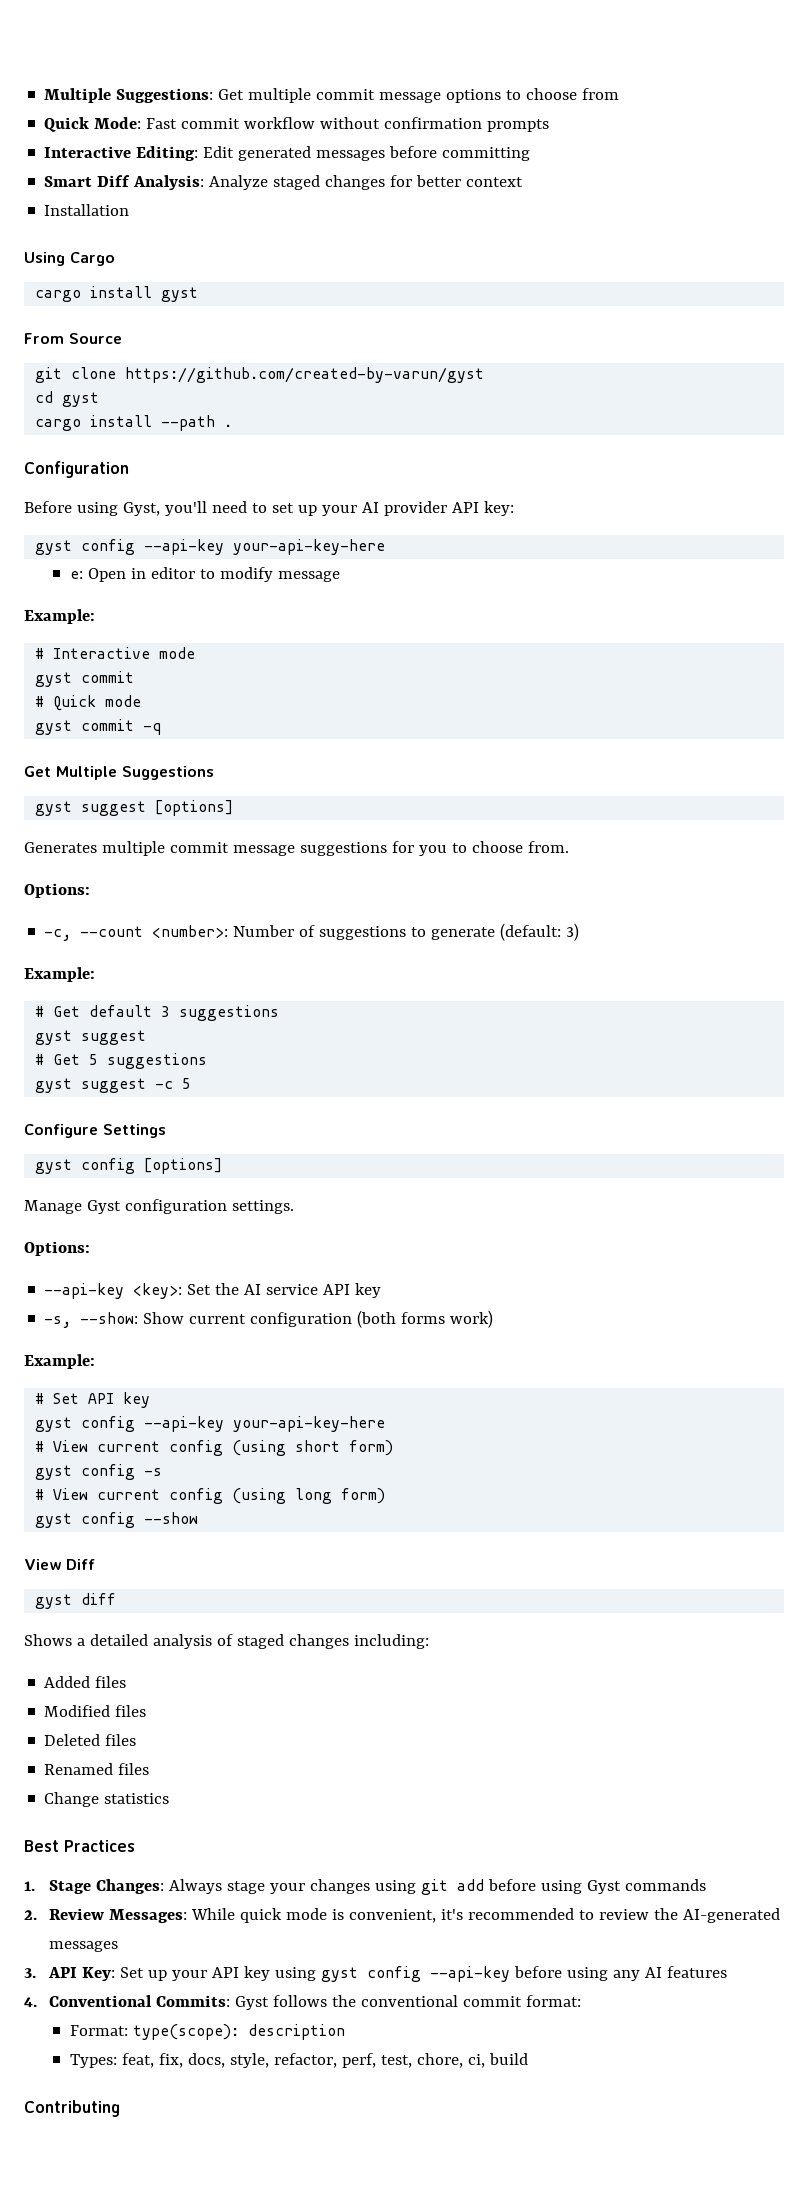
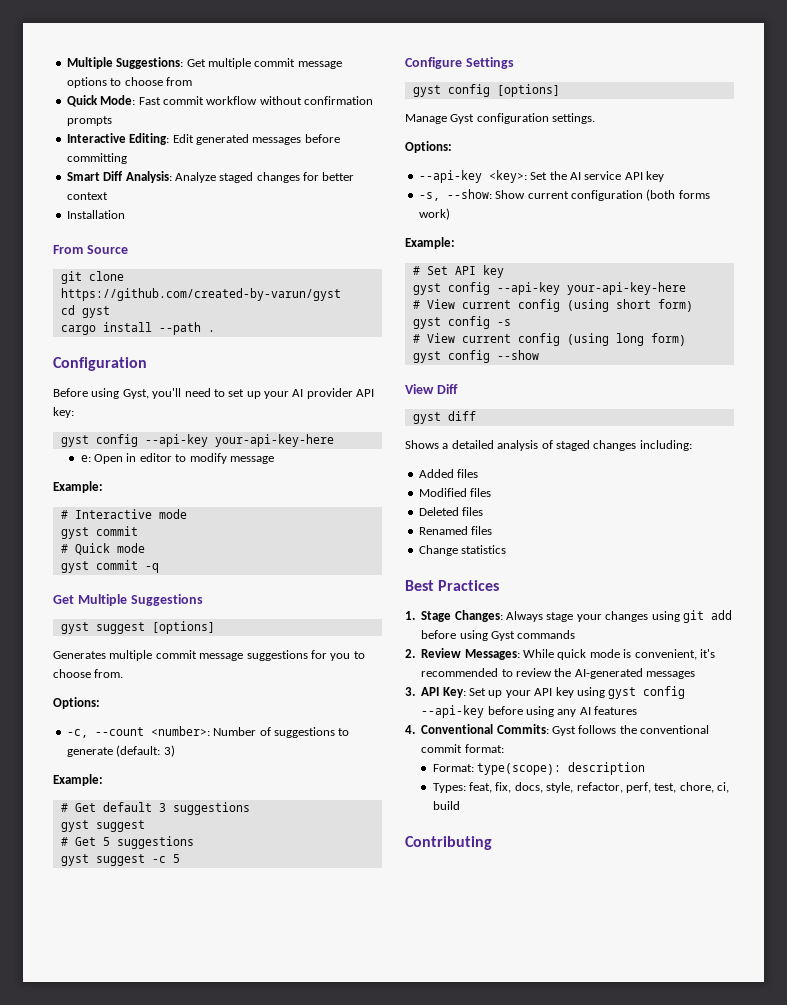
- Using Cargo
- cargo install gyst

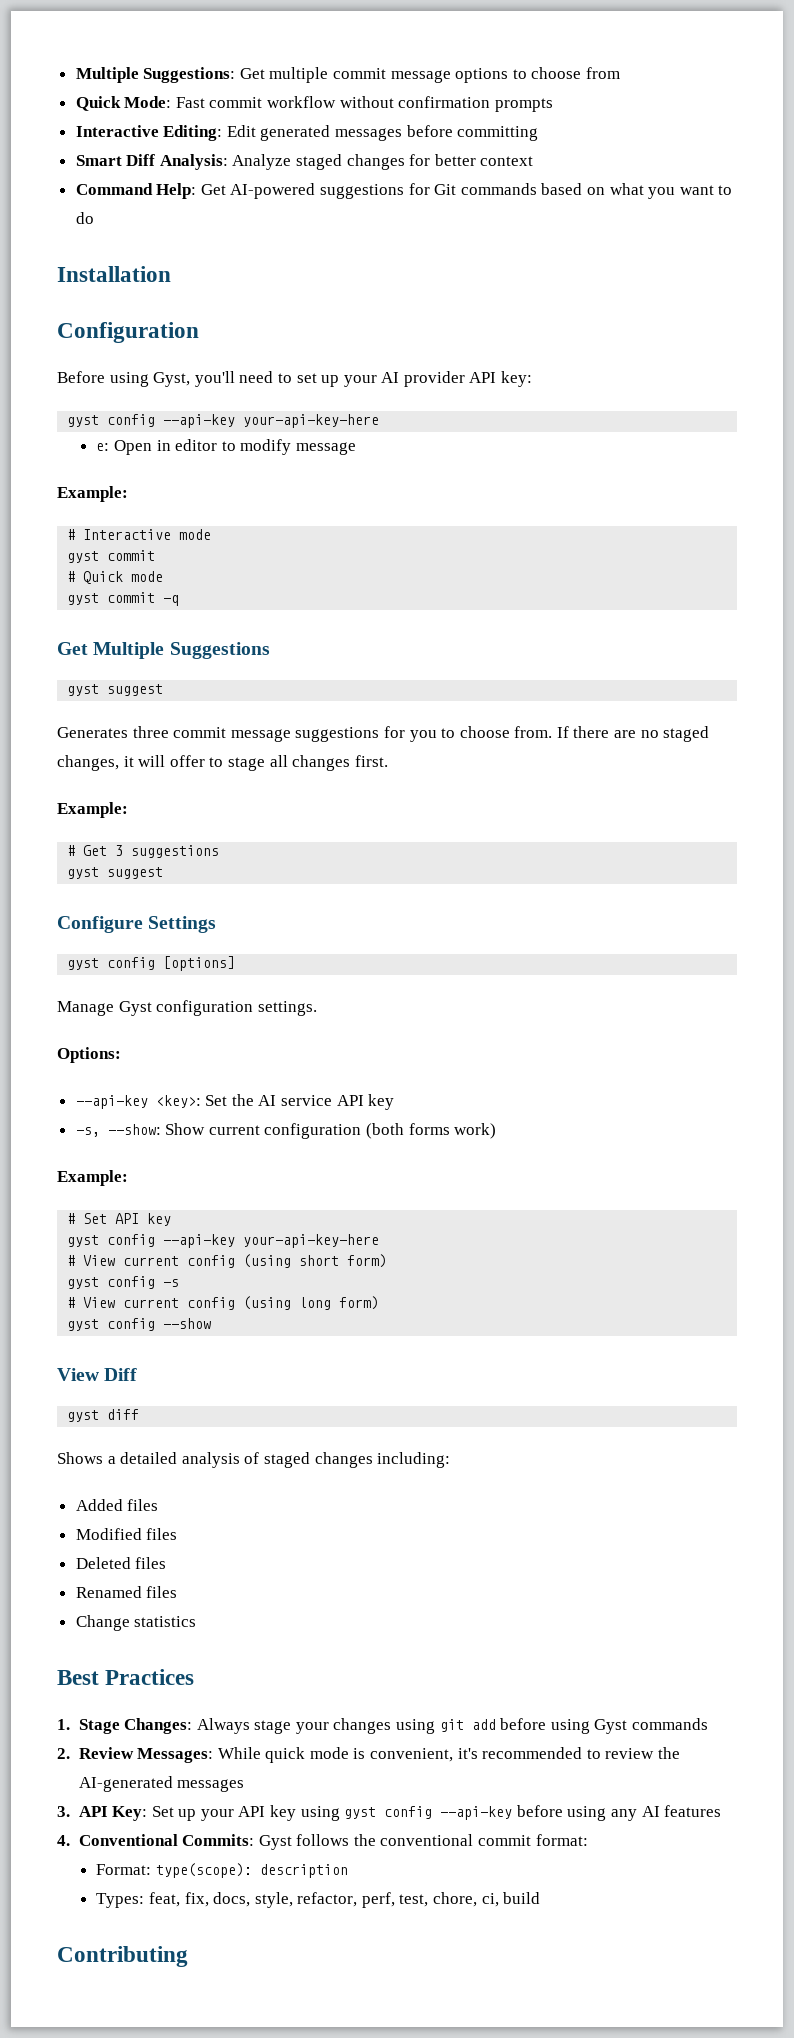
+ Command Help: Get AI-powered suggestions for Git commands based on what you want to do
  Installation
- From Source
- git clone https://github.com/created-by-varun/gyst
- cd gyst
- cargo install --path .
  Get Multiple Suggestions
- gyst suggest [options]
+ gyst suggest
- Generates multiple commit message suggestions for you to choose from.
- Options:
- -c, --count <number>: Number of suggestions to generate (default: 3)
+ Generates three commit message suggestions for you to choose from. If there are no staged changes, it will offer to stage all changes first.
- # Get default 3 suggestions
+ # Get 3 suggestions
- # Get 5 suggestions
- gyst suggest -c 5

